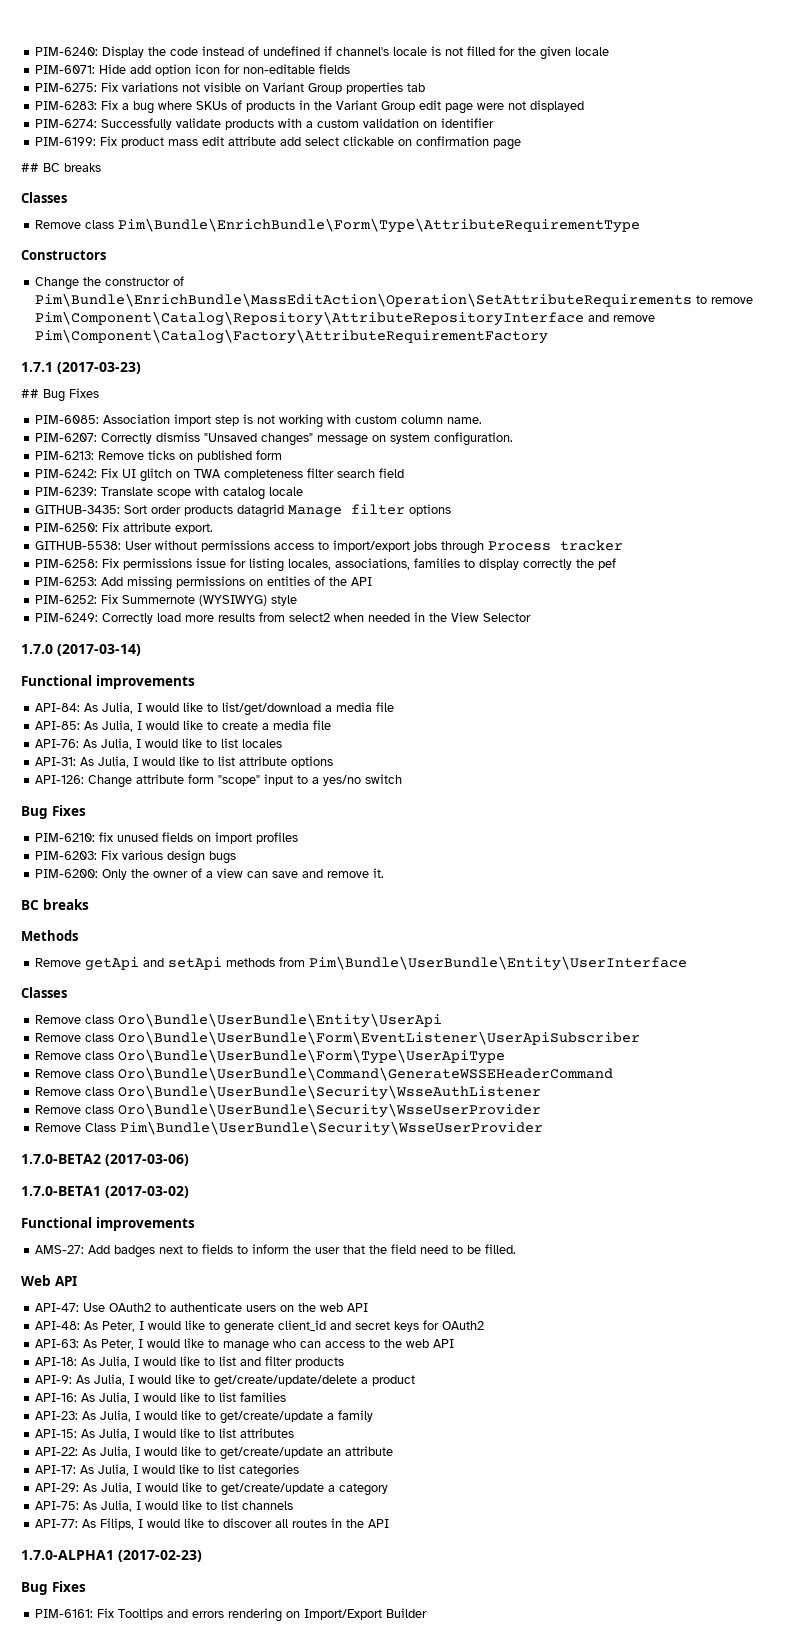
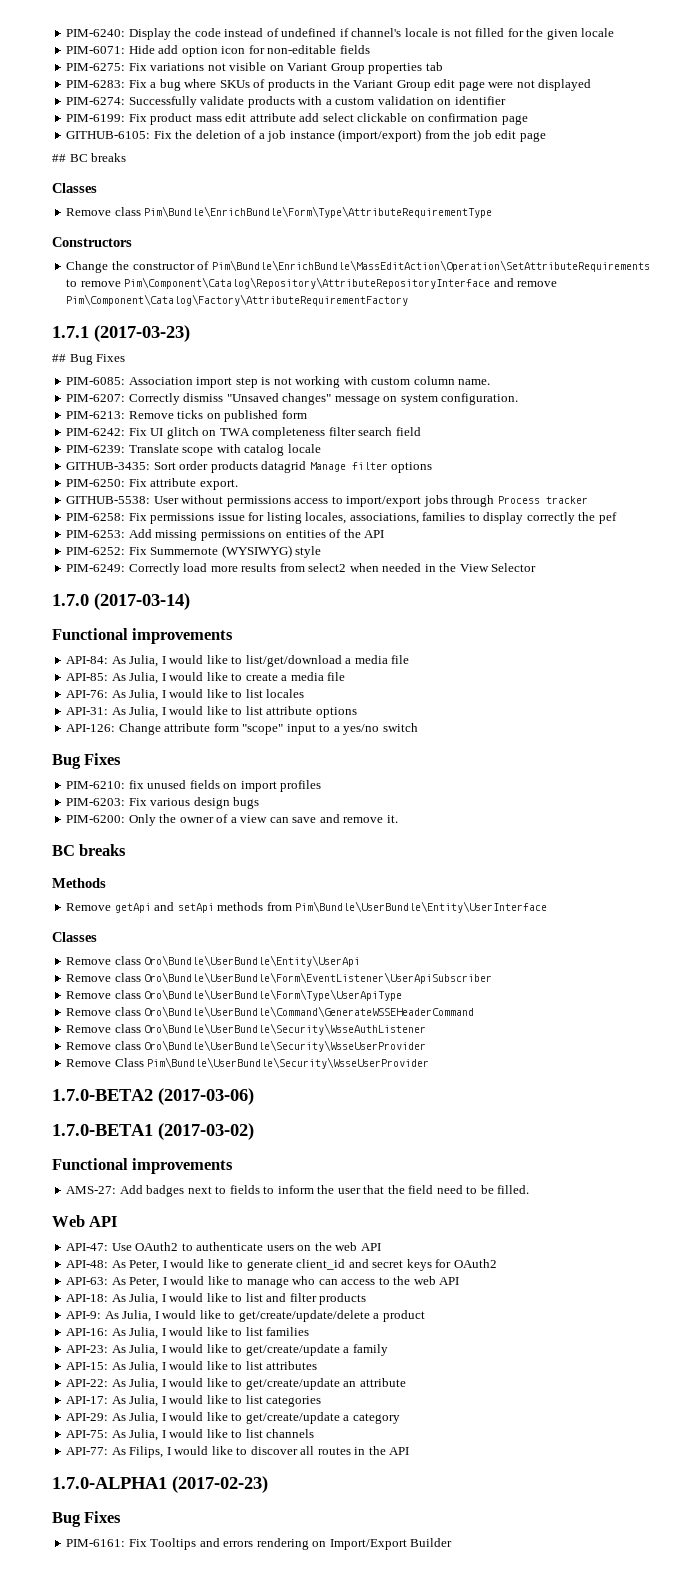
+ GITHUB-6105: Fix the deletion of a job instance (import/export) from the job edit page

